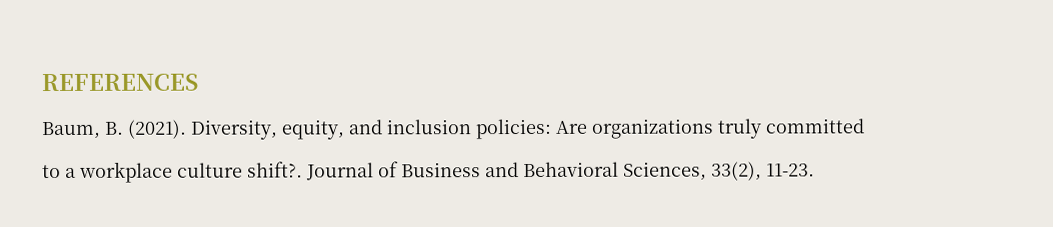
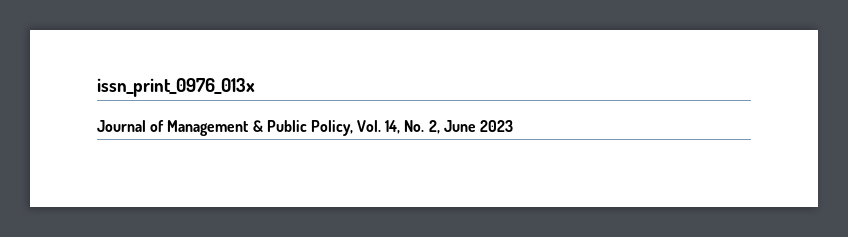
- REFERENCES
- Baum, B. (2021). Diversity, equity, and inclusion policies: Are organizations truly committed
- to a workplace culture shift?. Journal of Business and Behavioral Sciences, 33(2), 11-23.
+ issn_print_0976_013x
+ Journal of Management & Public Policy, Vol. 14, No. 2, June 2023

